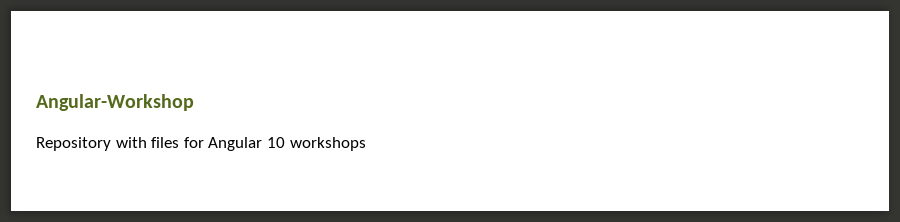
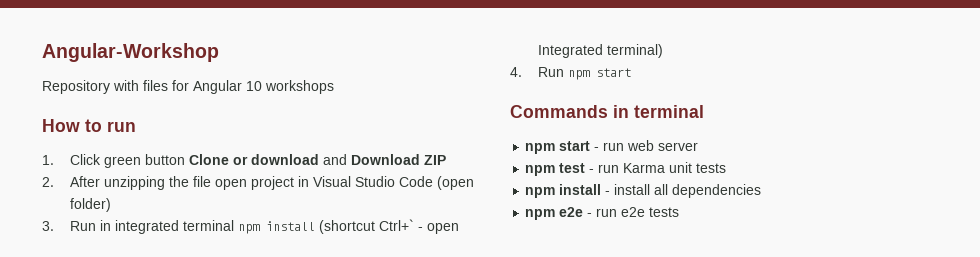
+ How to run
+ 1. Click green button Clone or download and Download ZIP
+ 2. After unzipping the file open project in Visual Studio Code (open folder)
+ 3. Run in integrated terminal npm install (shortcut Ctrl+` - open Integrated terminal)
+ 4. Run npm start
+ Commands in terminal
+ npm start - run web server
+ npm test - run Karma unit tests
+ npm install - install all dependencies
+ npm e2e - run e2e tests

